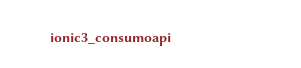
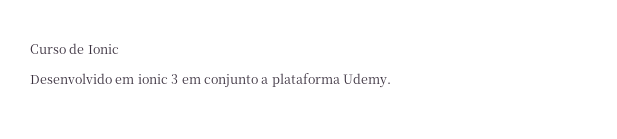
- ionic3_consumoapi
+ Curso de Ionic
+ Desenvolvido em ionic 3 em conjunto a plataforma Udemy.

